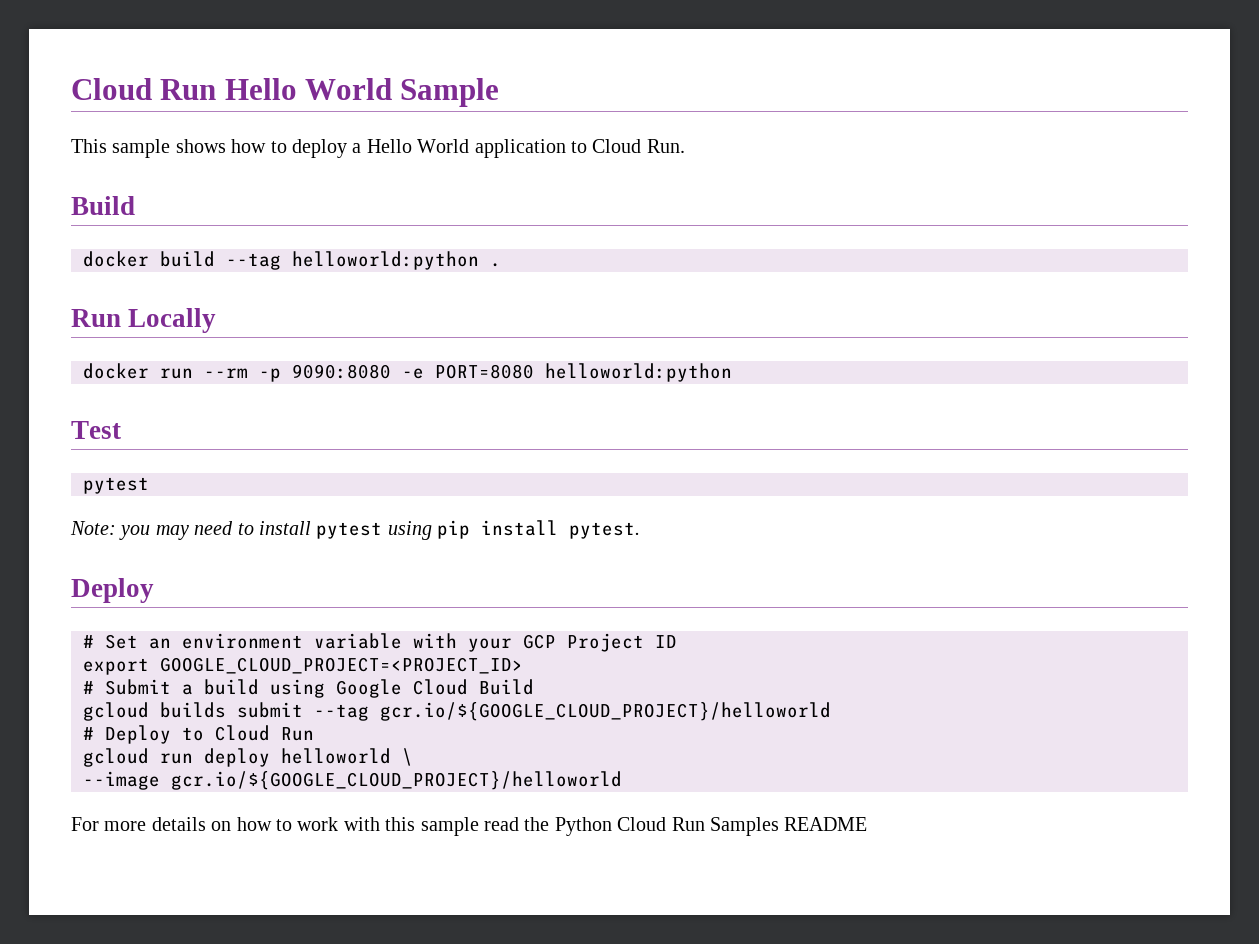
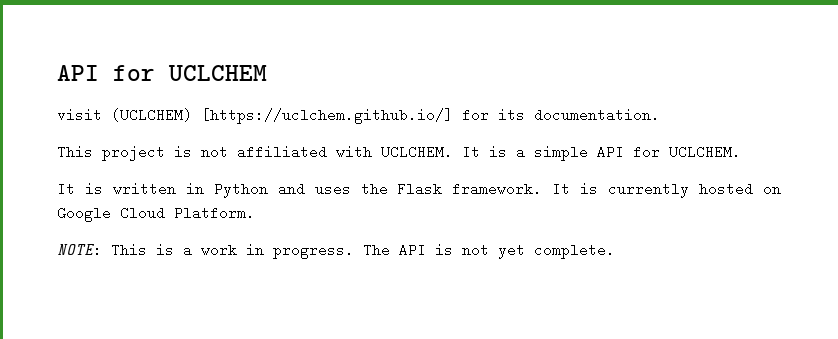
- Cloud Run Hello World Sample
- This sample shows how to deploy a Hello World application to Cloud Run.
- Build
- docker build --tag helloworld:python .
- Run Locally
- docker run --rm -p 9090:8080 -e PORT=8080 helloworld:python
- Test
- pytest
- Note: you may need to install pytest using pip install pytest.
- Deploy
- # Set an environment variable with your GCP Project ID
- export GOOGLE_CLOUD_PROJECT=<PROJECT_ID>
- # Submit a build using Google Cloud Build
- gcloud builds submit --tag gcr.io/${GOOGLE_CLOUD_PROJECT}/helloworld
- # Deploy to Cloud Run
- gcloud run deploy helloworld \
- --image gcr.io/${GOOGLE_CLOUD_PROJECT}/helloworld
- For more details on how to work with this sample read the Python Cloud Run Samples README
+ API for UCLCHEM
+ visit (UCLCHEM) [https://uclchem.github.io/] for its documentation.
+ This project is not affiliated with UCLCHEM. It is a simple API for UCLCHEM.
+ It is written in Python and uses the Flask framework. It is currently hosted on Google Cloud Platform.
+ NOTE: This is a work in progress. The API is not yet complete.

